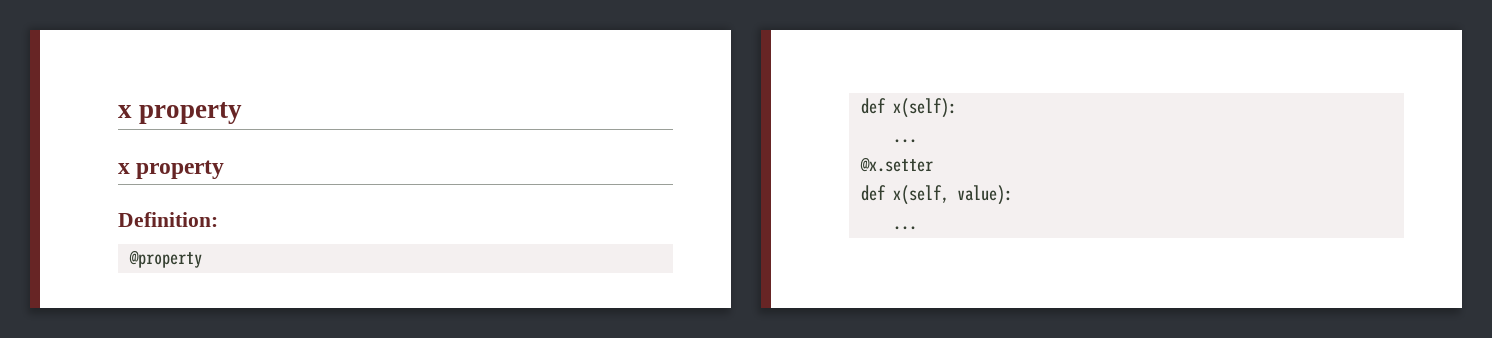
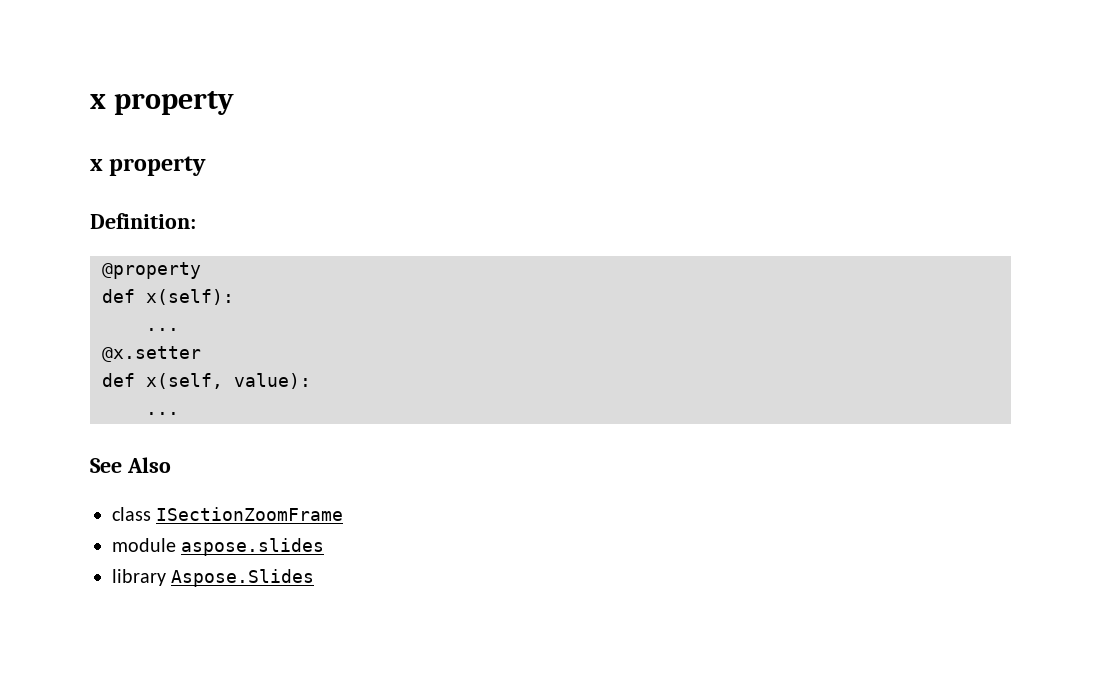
+ See Also
+ class ISectionZoomFrame
+ module aspose.slides
+ library Aspose.Slides

